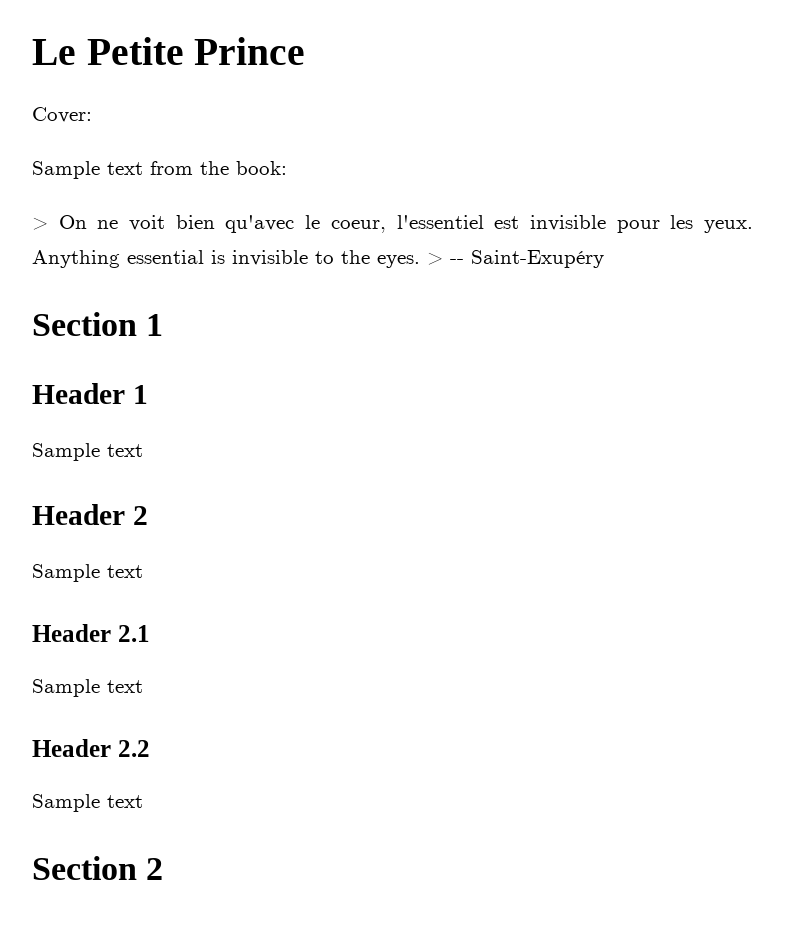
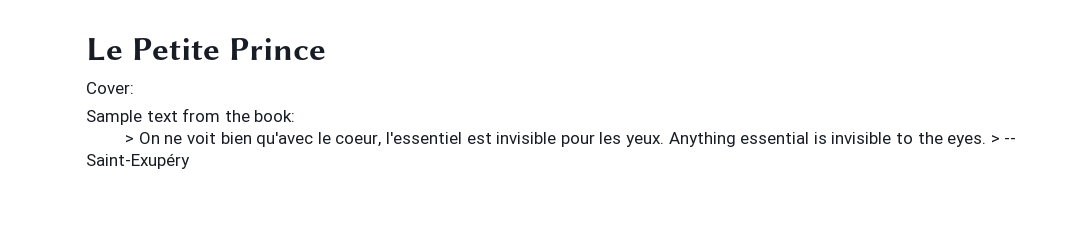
- Section 1
- Header 1
- Sample text
- Header 2
- Sample text
- Header 2.1
- Sample text
- Header 2.2
- Sample text
- Section 2

